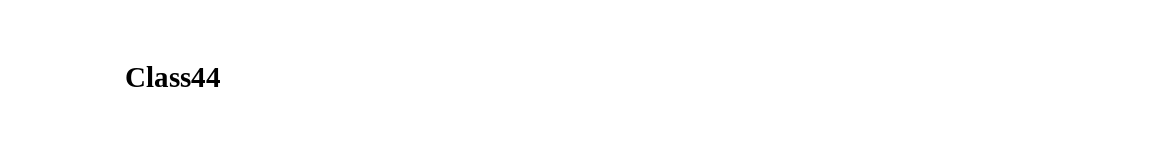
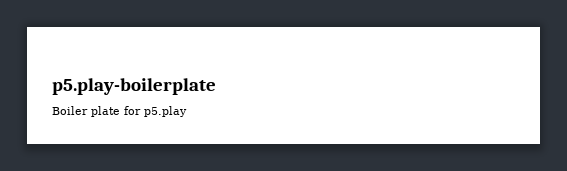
- Class44
+ p5.play-boilerplate
+ Boiler plate for p5.play

